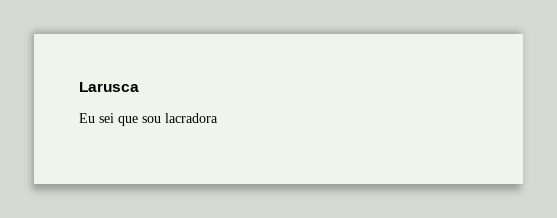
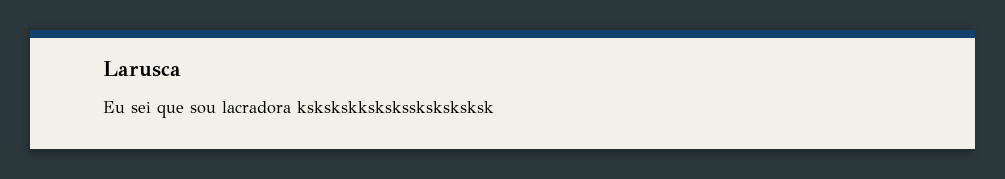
- Eu sei que sou lacradora
+ Eu sei que sou lacradora kskskskkskskssksksksksk

